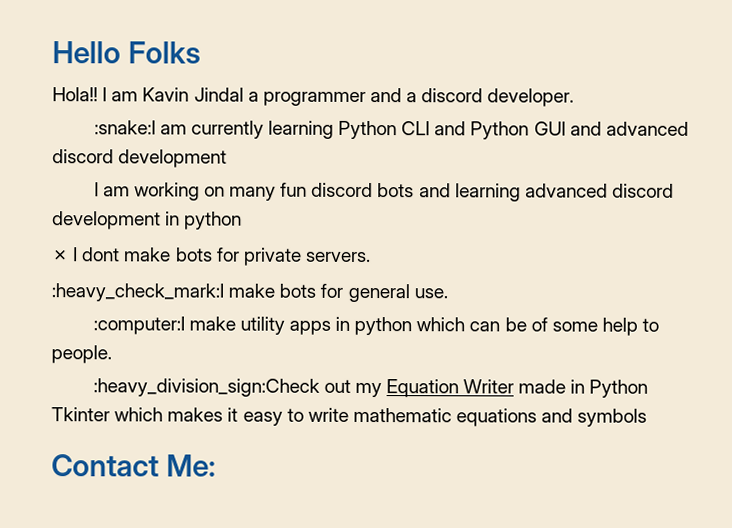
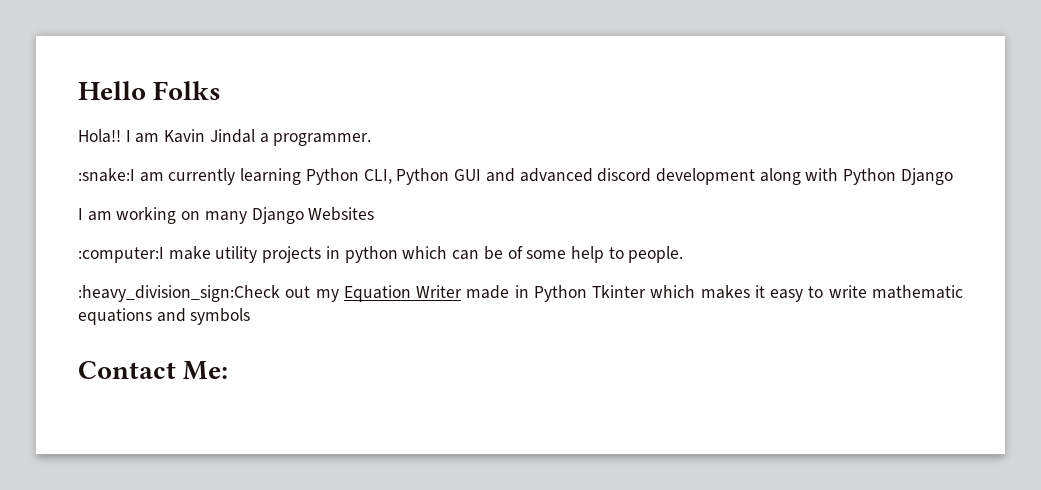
- I am Kavin Jindal a programmer and a discord developer.
+ I am Kavin Jindal a programmer.
- :snake:I am currently learning Python CLI and Python GUI and advanced discord development
+ :snake:I am currently learning Python CLI, Python GUI and advanced discord development along with Python Django
- I am working on many fun discord bots and learning advanced discord development in python
- ✗ I dont make bots for private servers.
- :heavy_check_mark:I make bots for general use.
+ I am working on many Django Websites
- :computer:I make utility apps in python which can be of some help to people.
+ :computer:I make utility projects in python which can be of some help to people.

